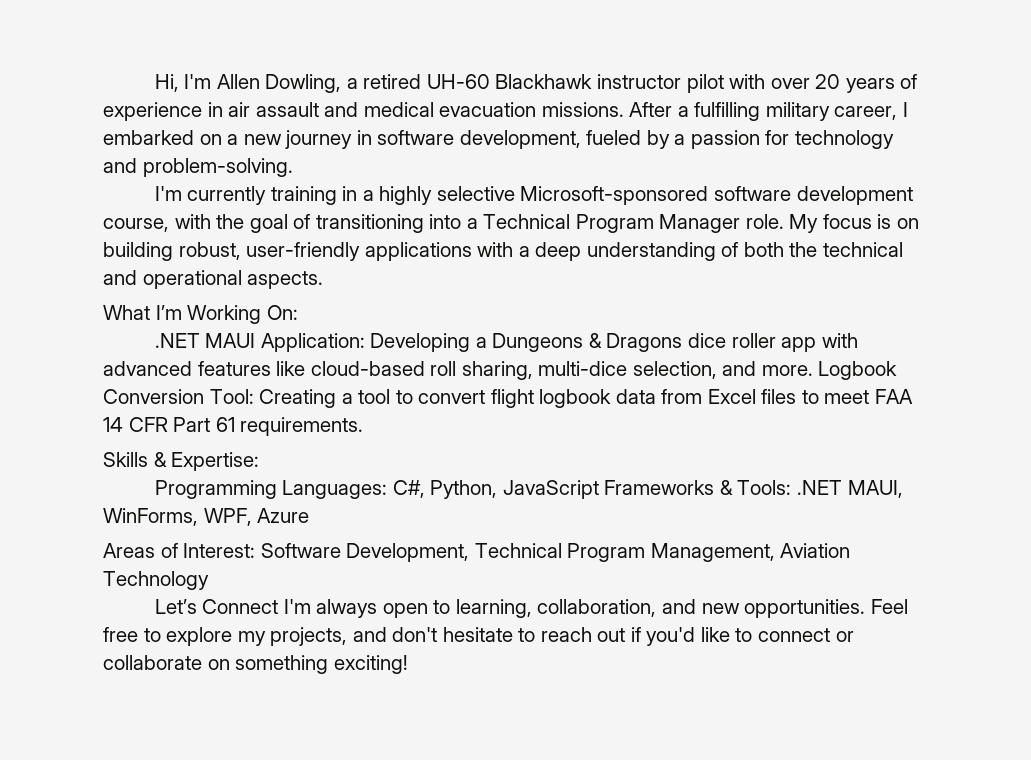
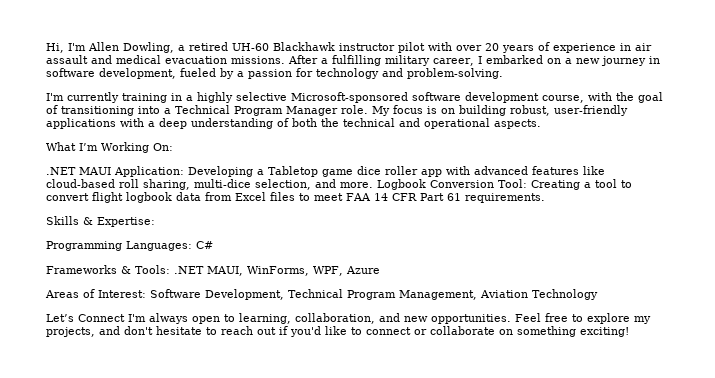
- .NET MAUI Application: Developing a Dungeons & Dragons dice roller app with advanced features like cloud-based roll sharing, multi-dice selection, and more.
+ .NET MAUI Application: Developing a Tabletop game dice roller app with advanced features like cloud-based roll sharing, multi-dice selection, and more.
- Programming Languages: C#, Python, JavaScript Frameworks & Tools: .NET MAUI, WinForms, WPF, Azure
+ Programming Languages: C#
+ Frameworks & Tools: .NET MAUI, WinForms, WPF, Azure

